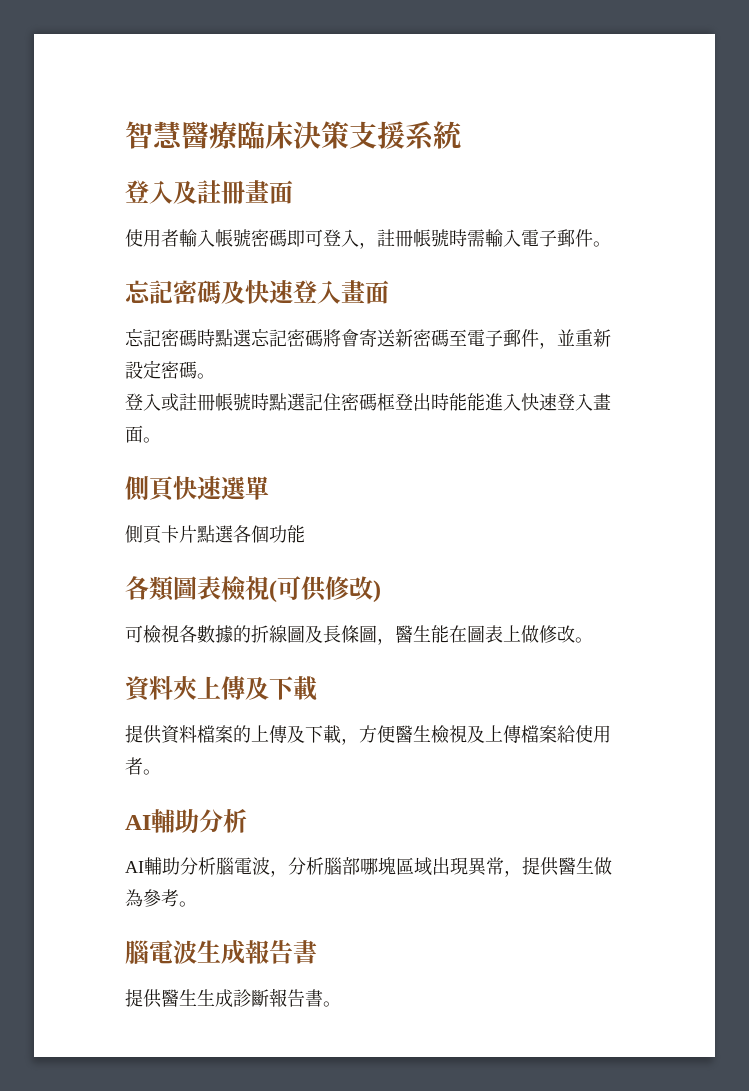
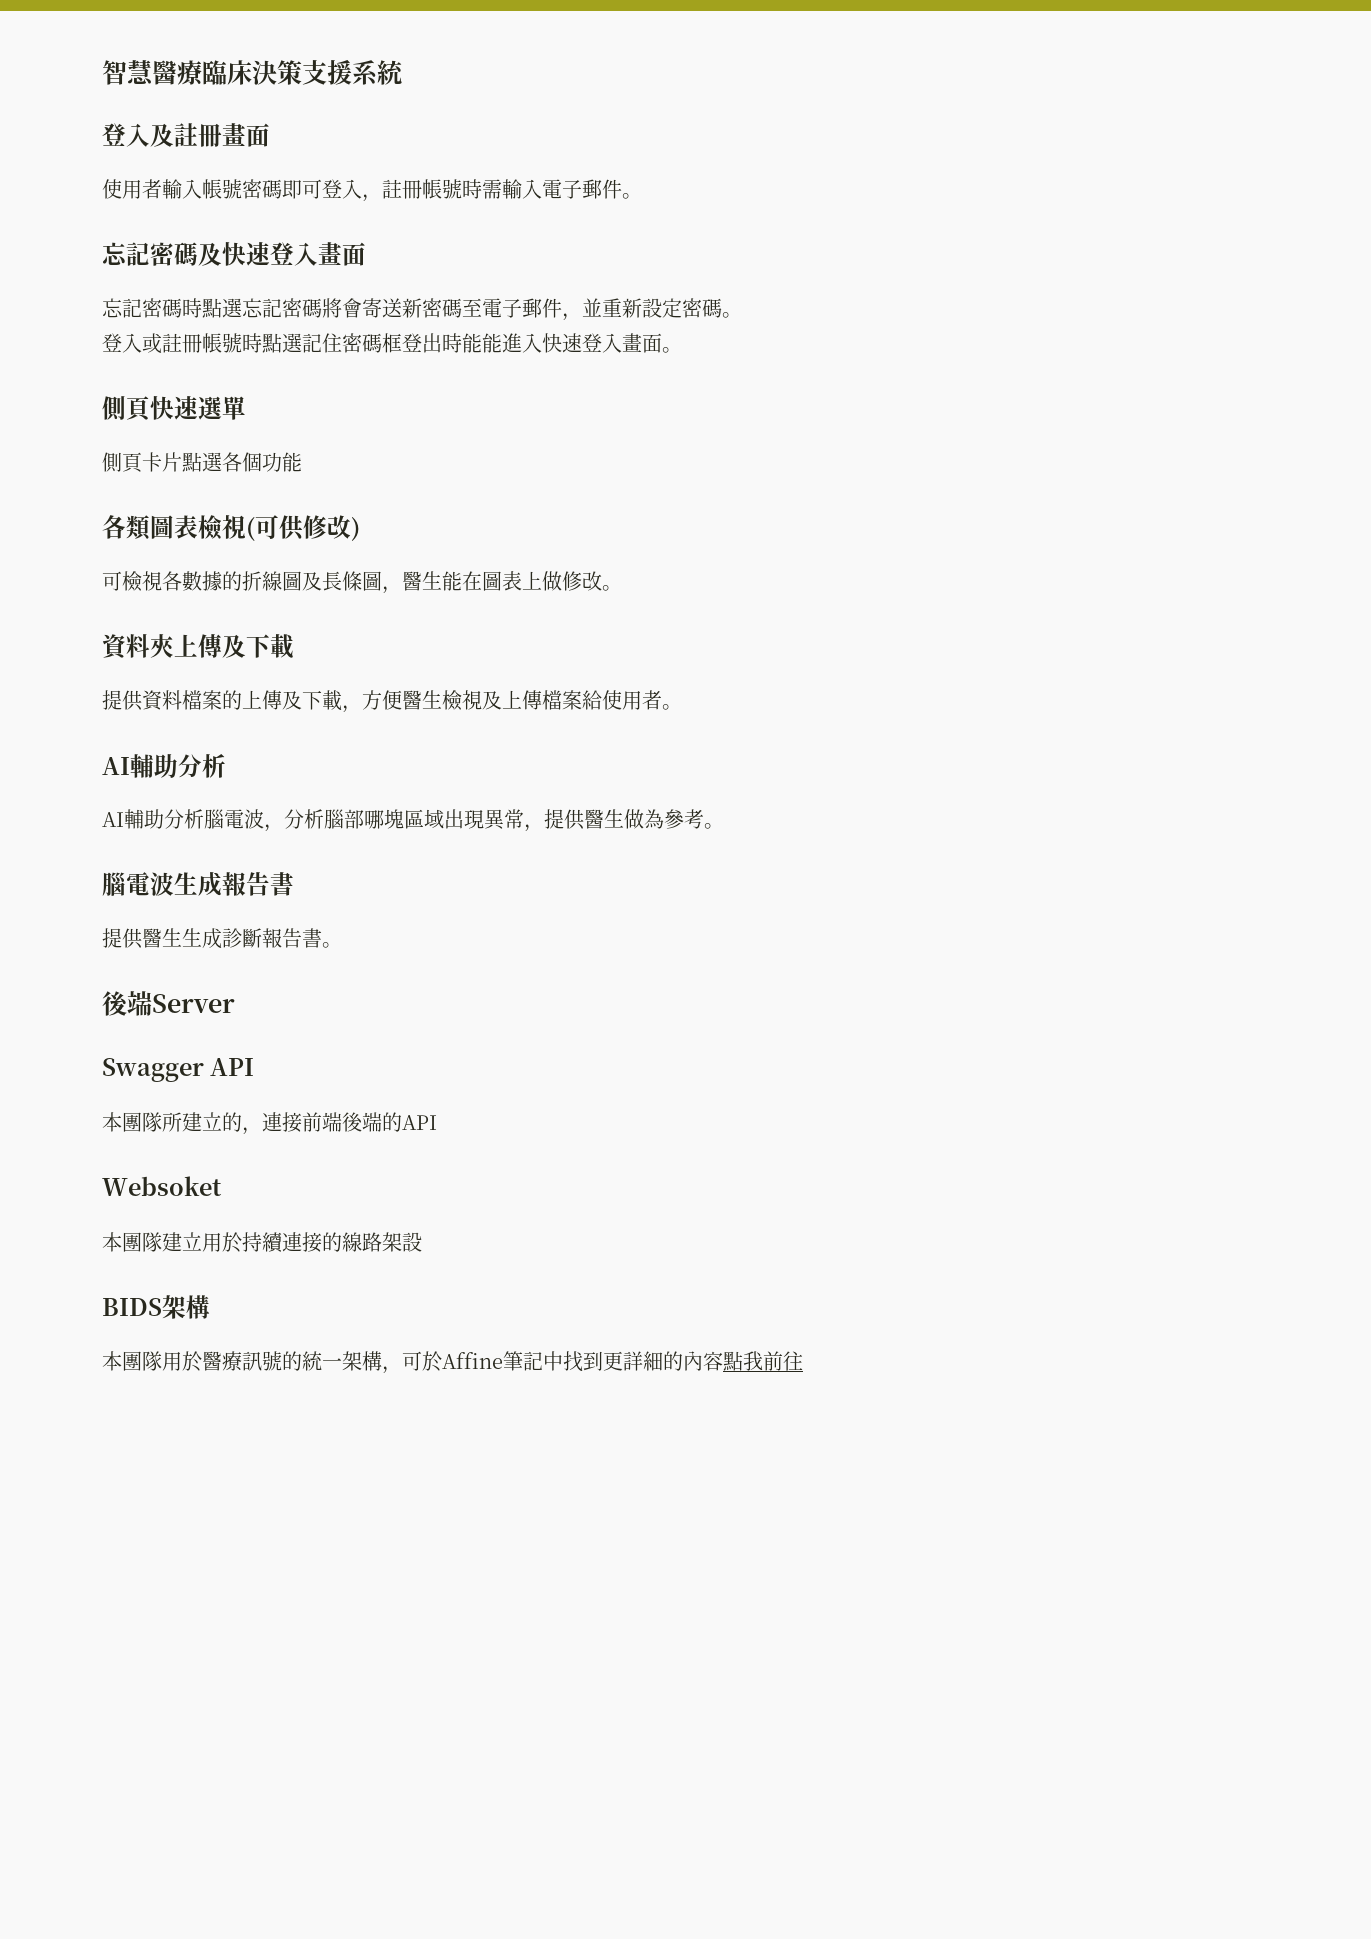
+ 後端Server
+ Swagger API
+ 本團隊所建立的，連接前端後端的API
+ Websoket
+ 本團隊建立用於持續連接的線路架設
+ BIDS架構
+ 本團隊用於醫療訊號的統一架構，可於Affine筆記中找到更詳細的內容點我前往

